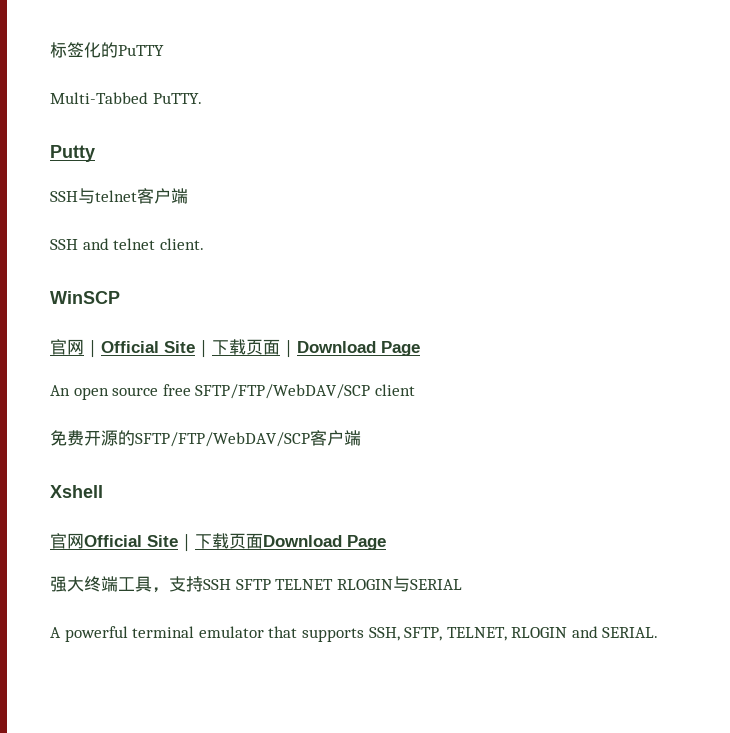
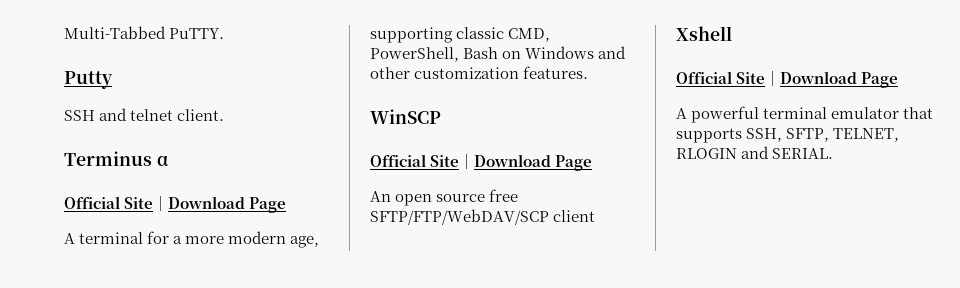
- 标签化的PuTTY
- SSH与telnet客户端
+ Terminus α
+ Official Site｜Download Page
+ A terminal for a more modern age, supporting classic CMD, PowerShell, Bash on Windows and other customization features.
  WinSCP
- 官网｜Official Site｜下载页面｜Download Page
+ Official Site｜Download Page
- 免费开源的SFTP/FTP/WebDAV/SCP客户端
  Xshell
- 官网Official Site｜下载页面Download Page
- 强大终端工具，支持SSH SFTP TELNET RLOGIN与SERIAL
+ Official Site｜Download Page

